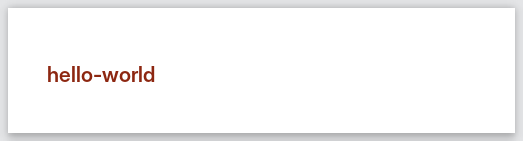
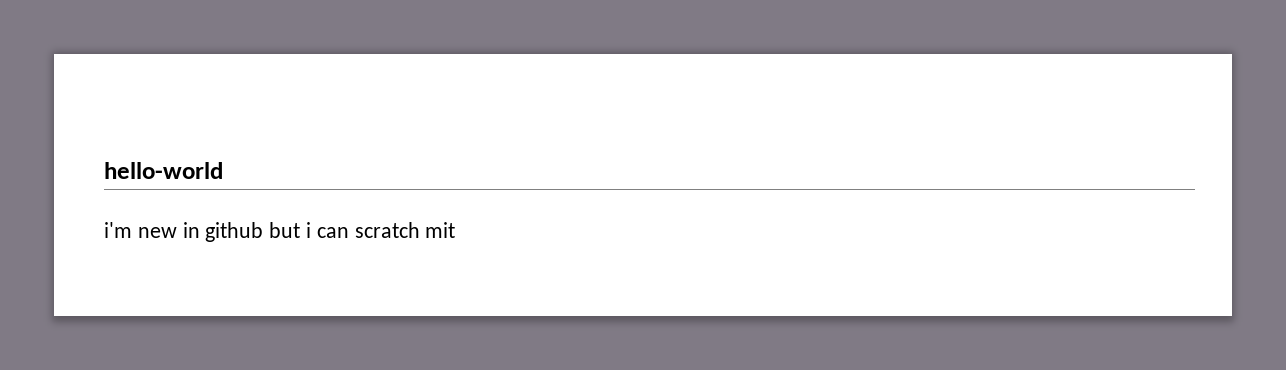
+ i'm new in github but i can scratch mit

